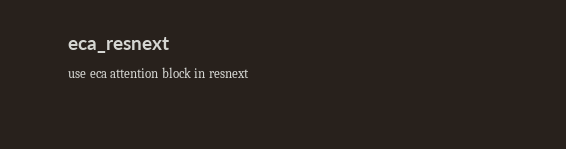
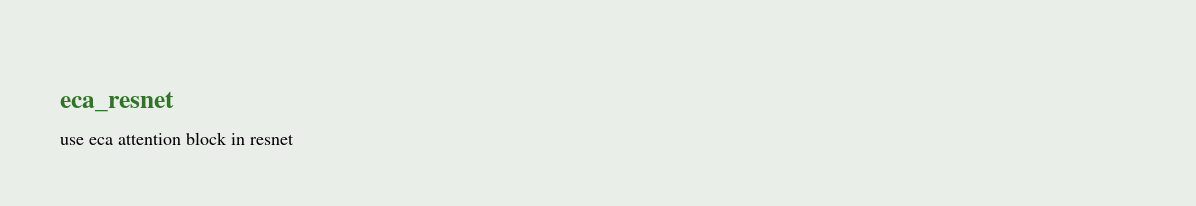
- eca_resnext
+ eca_resnet
- use eca attention block in resnext
+ use eca attention block in resnet

